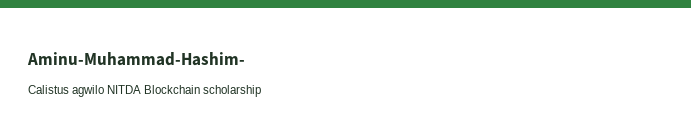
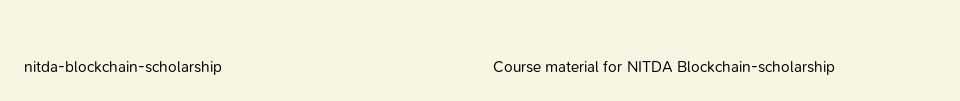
- Aminu-Muhammad-Hashim-
- Calistus agwilo NITDA Blockchain scholarship
+ nitda-blockchain-scholarship
+ Course material for NITDA Blockchain-scholarship

